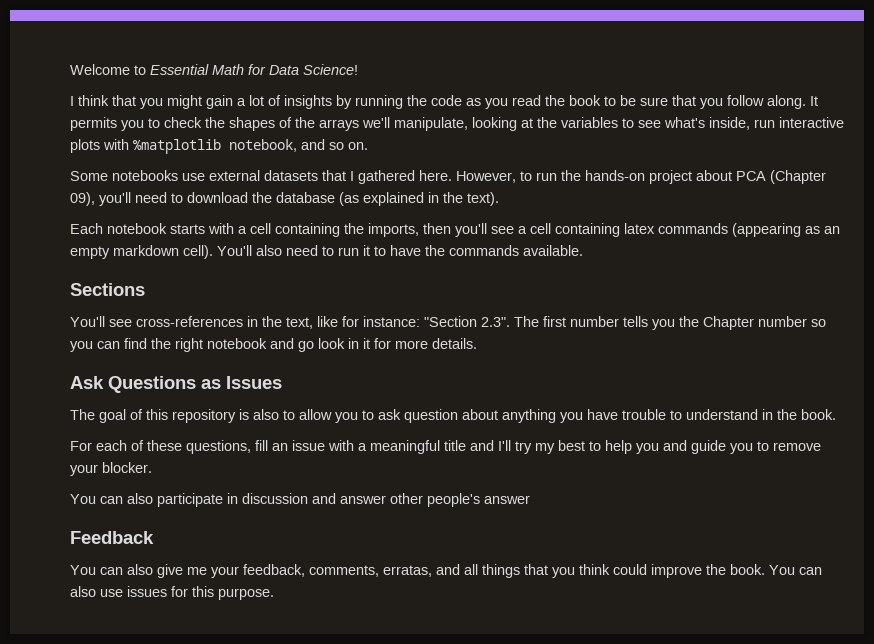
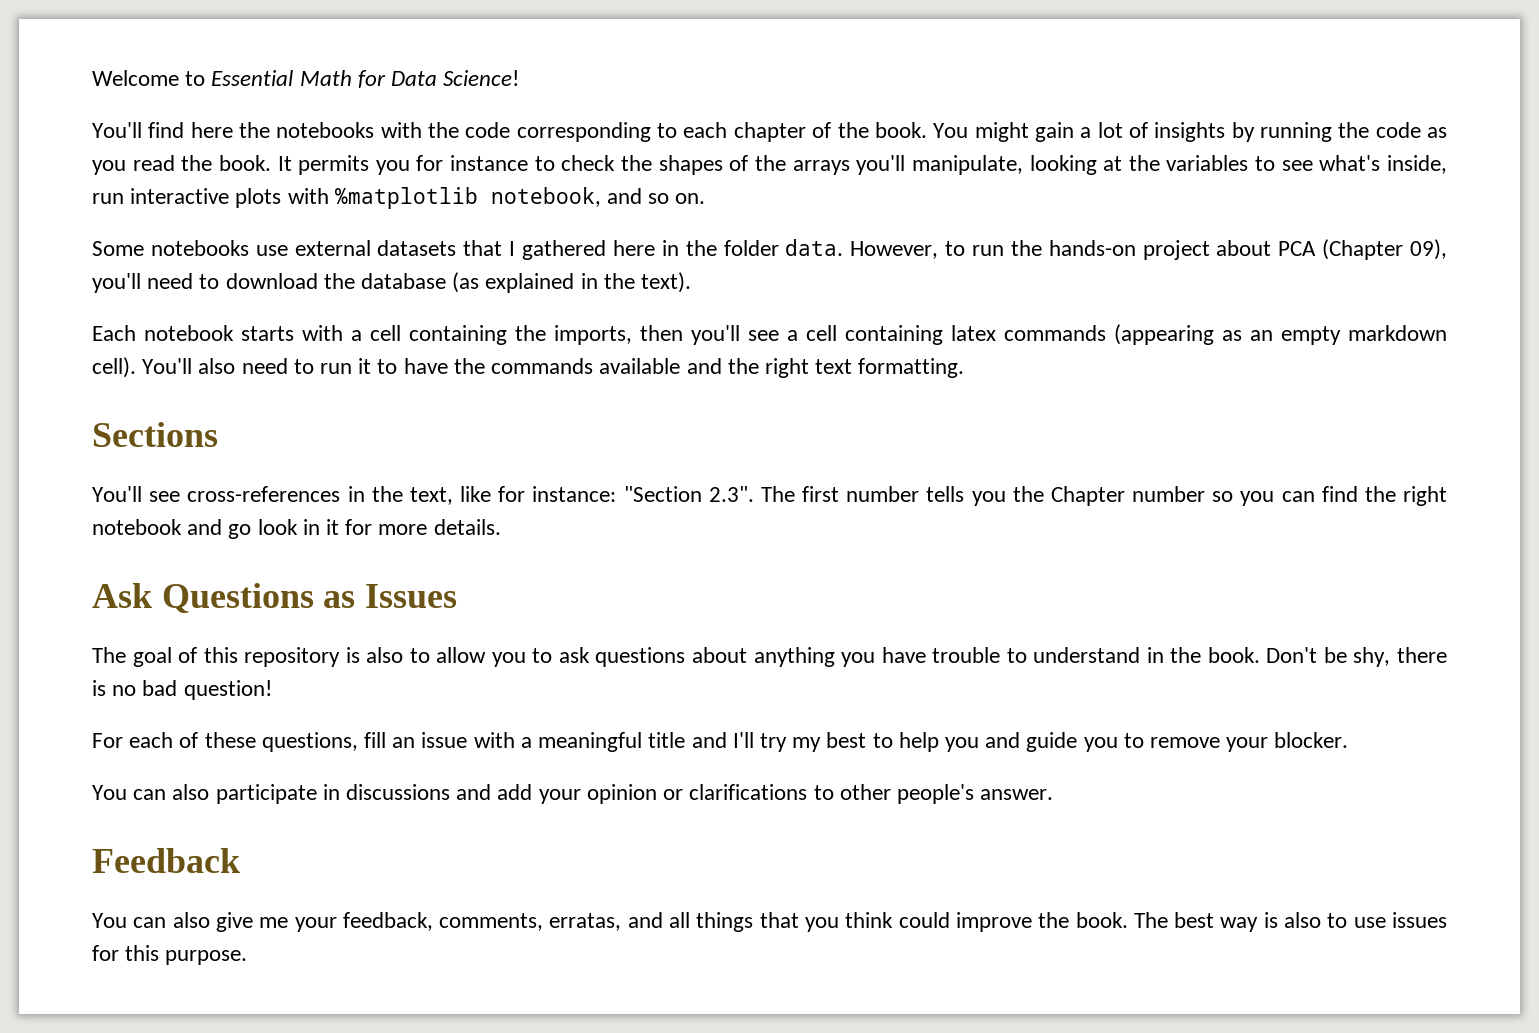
- I think that you might gain a lot of insights by running the code as you read the book to be sure that you follow along.
+ You'll find here the notebooks with the code corresponding to each chapter of the book. You might gain a lot of insights by running the code as you read the book.
- It permits you to check the shapes of the arrays we'll manipulate, looking at the variables to see what's inside, run interactive plots with %matplotlib notebook, and so on.
+ It permits you for instance to check the shapes of the arrays you'll manipulate, looking at the variables to see what's inside, run interactive plots with %matplotlib notebook, and so on.
- Some notebooks use external datasets that I gathered here.
+ Some notebooks use external datasets that I gathered here in the folder data.
- You'll also need to run it to have the commands available.
+ You'll also need to run it to have the commands available and the right text formatting.
- The goal of this repository is also to allow you to ask question about anything you have trouble to understand in the book.
+ The goal of this repository is also to allow you to ask questions about anything you have trouble to understand in the book. Don't be shy, there is no bad question!
- You can also participate in discussion and answer other people's answer
+ You can also participate in discussions and add your opinion or clarifications to other people's answer.
- You can also use issues for this purpose.
+ The best way is also to use issues for this purpose.

